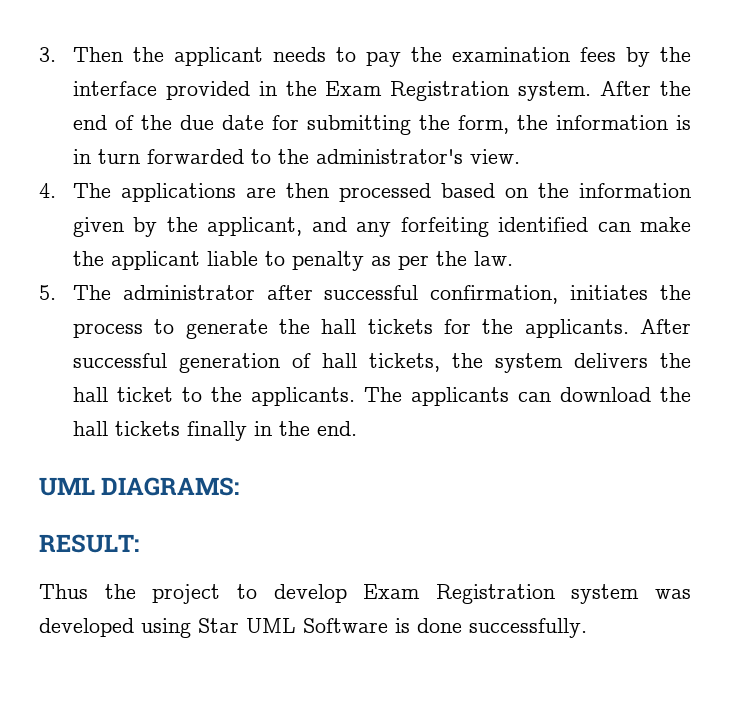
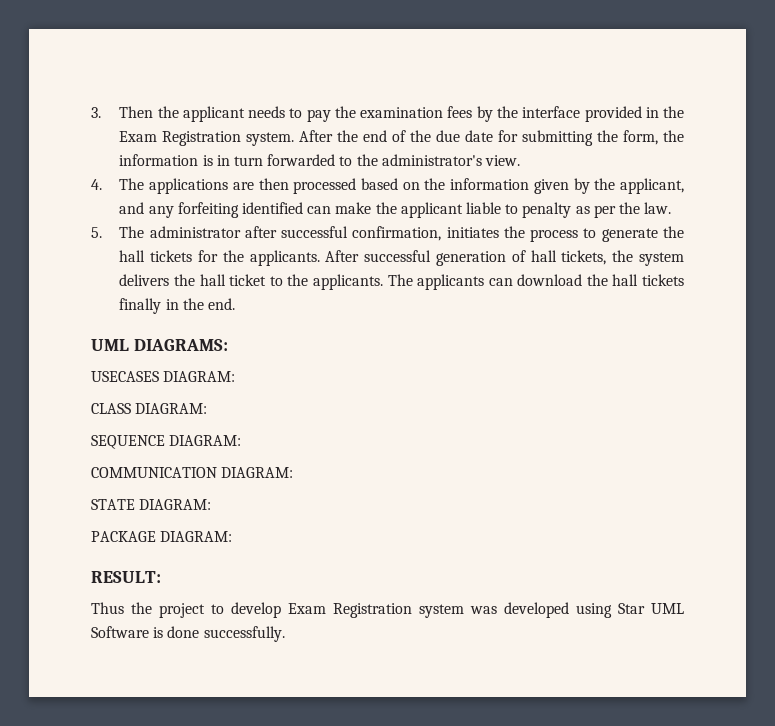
+ USECASES DIAGRAM:
+ CLASS DIAGRAM:
+ SEQUENCE DIAGRAM:
+ COMMUNICATION DIAGRAM:
+ STATE DIAGRAM:
+ PACKAGE DIAGRAM:

